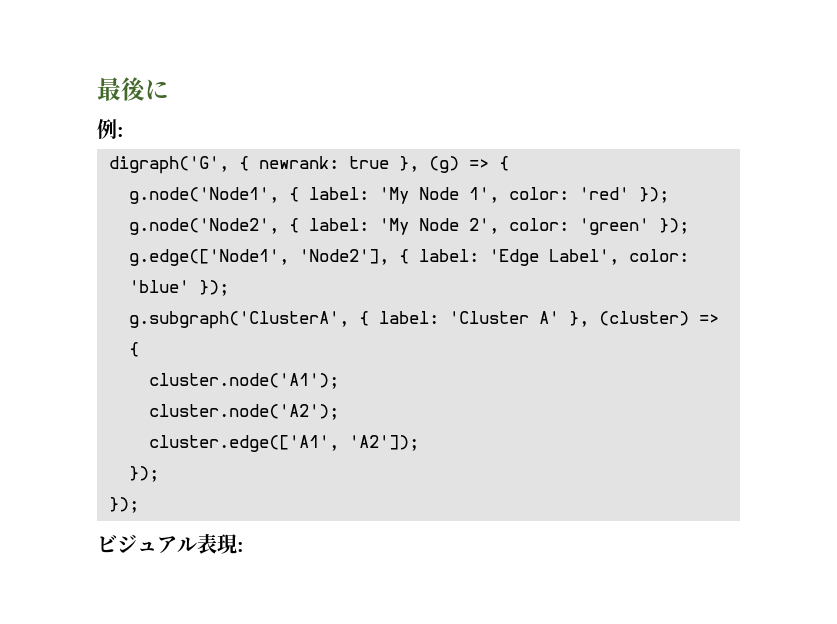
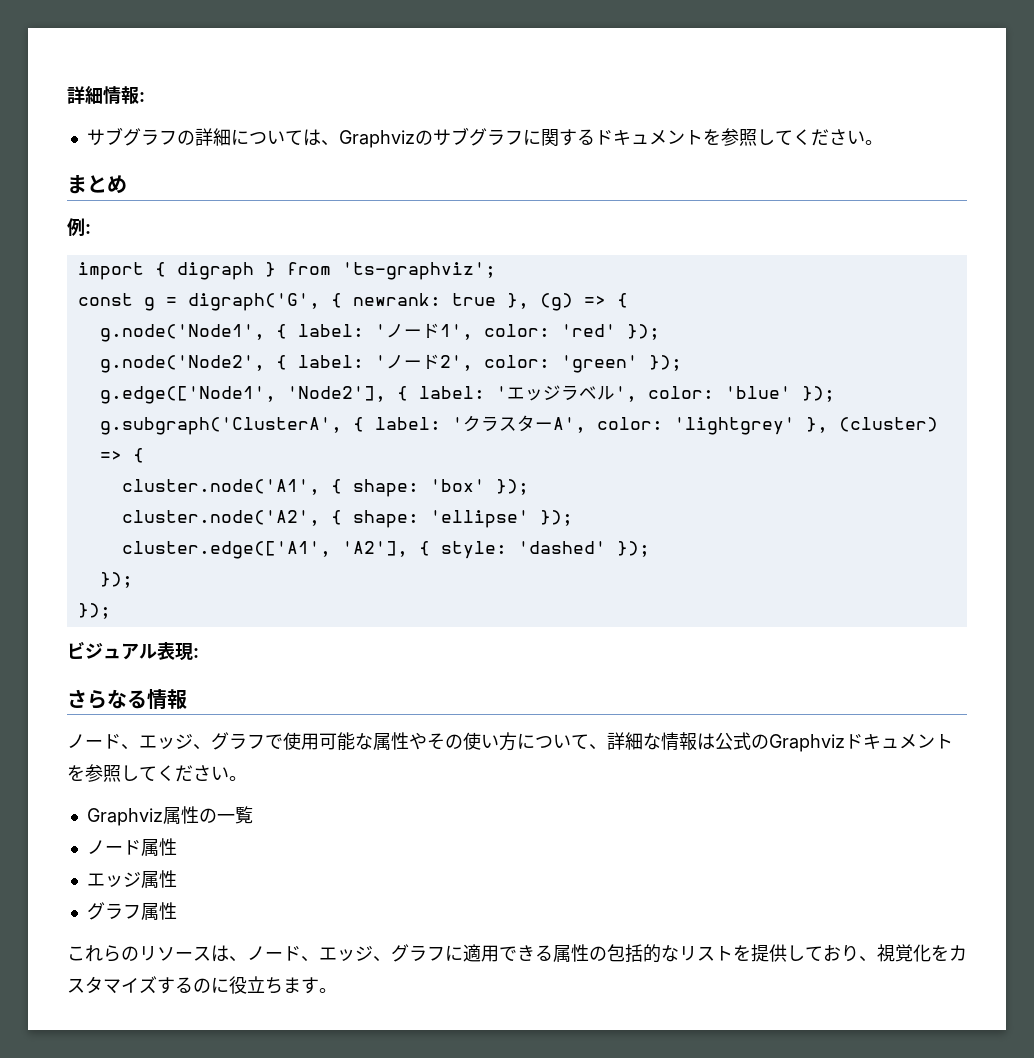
- 最後に
+ 詳細情報:
+ サブグラフの詳細については、Graphvizのサブグラフに関するドキュメントを参照してください。
+ まとめ
  例:
- digraph('G', { newrank: true }, (g) => {
+ import { digraph } from 'ts-graphviz';
+ const g = digraph('G', { newrank: true }, (g) => {
- g.node('Node1', { label: 'My Node 1', color: 'red' });
+ g.node('Node1', { label: 'ノード1', color: 'red' });
- g.node('Node2', { label: 'My Node 2', color: 'green' });
+ g.node('Node2', { label: 'ノード2', color: 'green' });
- g.edge(['Node1', 'Node2'], { label: 'Edge Label', color: 'blue' });
+ g.edge(['Node1', 'Node2'], { label: 'エッジラベル', color: 'blue' });
- g.subgraph('ClusterA', { label: 'Cluster A' }, (cluster) => {
- cluster.node('A1');
- cluster.node('A2');
- cluster.edge(['A1', 'A2']);
+ g.subgraph('ClusterA', { label: 'クラスターA', color: 'lightgrey' }, (cluster) => {
+ cluster.node('A1', { shape: 'box' });
+ cluster.node('A2', { shape: 'ellipse' });
+ cluster.edge(['A1', 'A2'], { style: 'dashed' });
+ さらなる情報
+ ノード、エッジ、グラフで使用可能な属性やその使い方について、詳細な情報は公式のGraphvizドキュメントを参照してください。
+ Graphviz属性の一覧
+ ノード属性
+ エッジ属性
+ グラフ属性
+ これらのリソースは、ノード、エッジ、グラフに適用できる属性の包括的なリストを提供しており、視覚化をカスタマイズするのに役立ちます。

